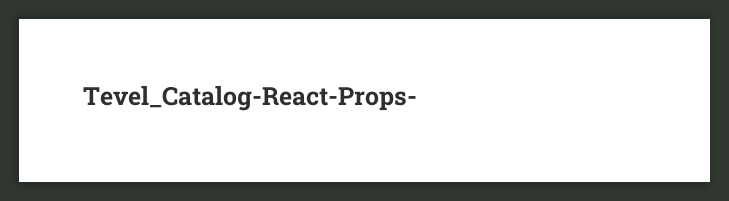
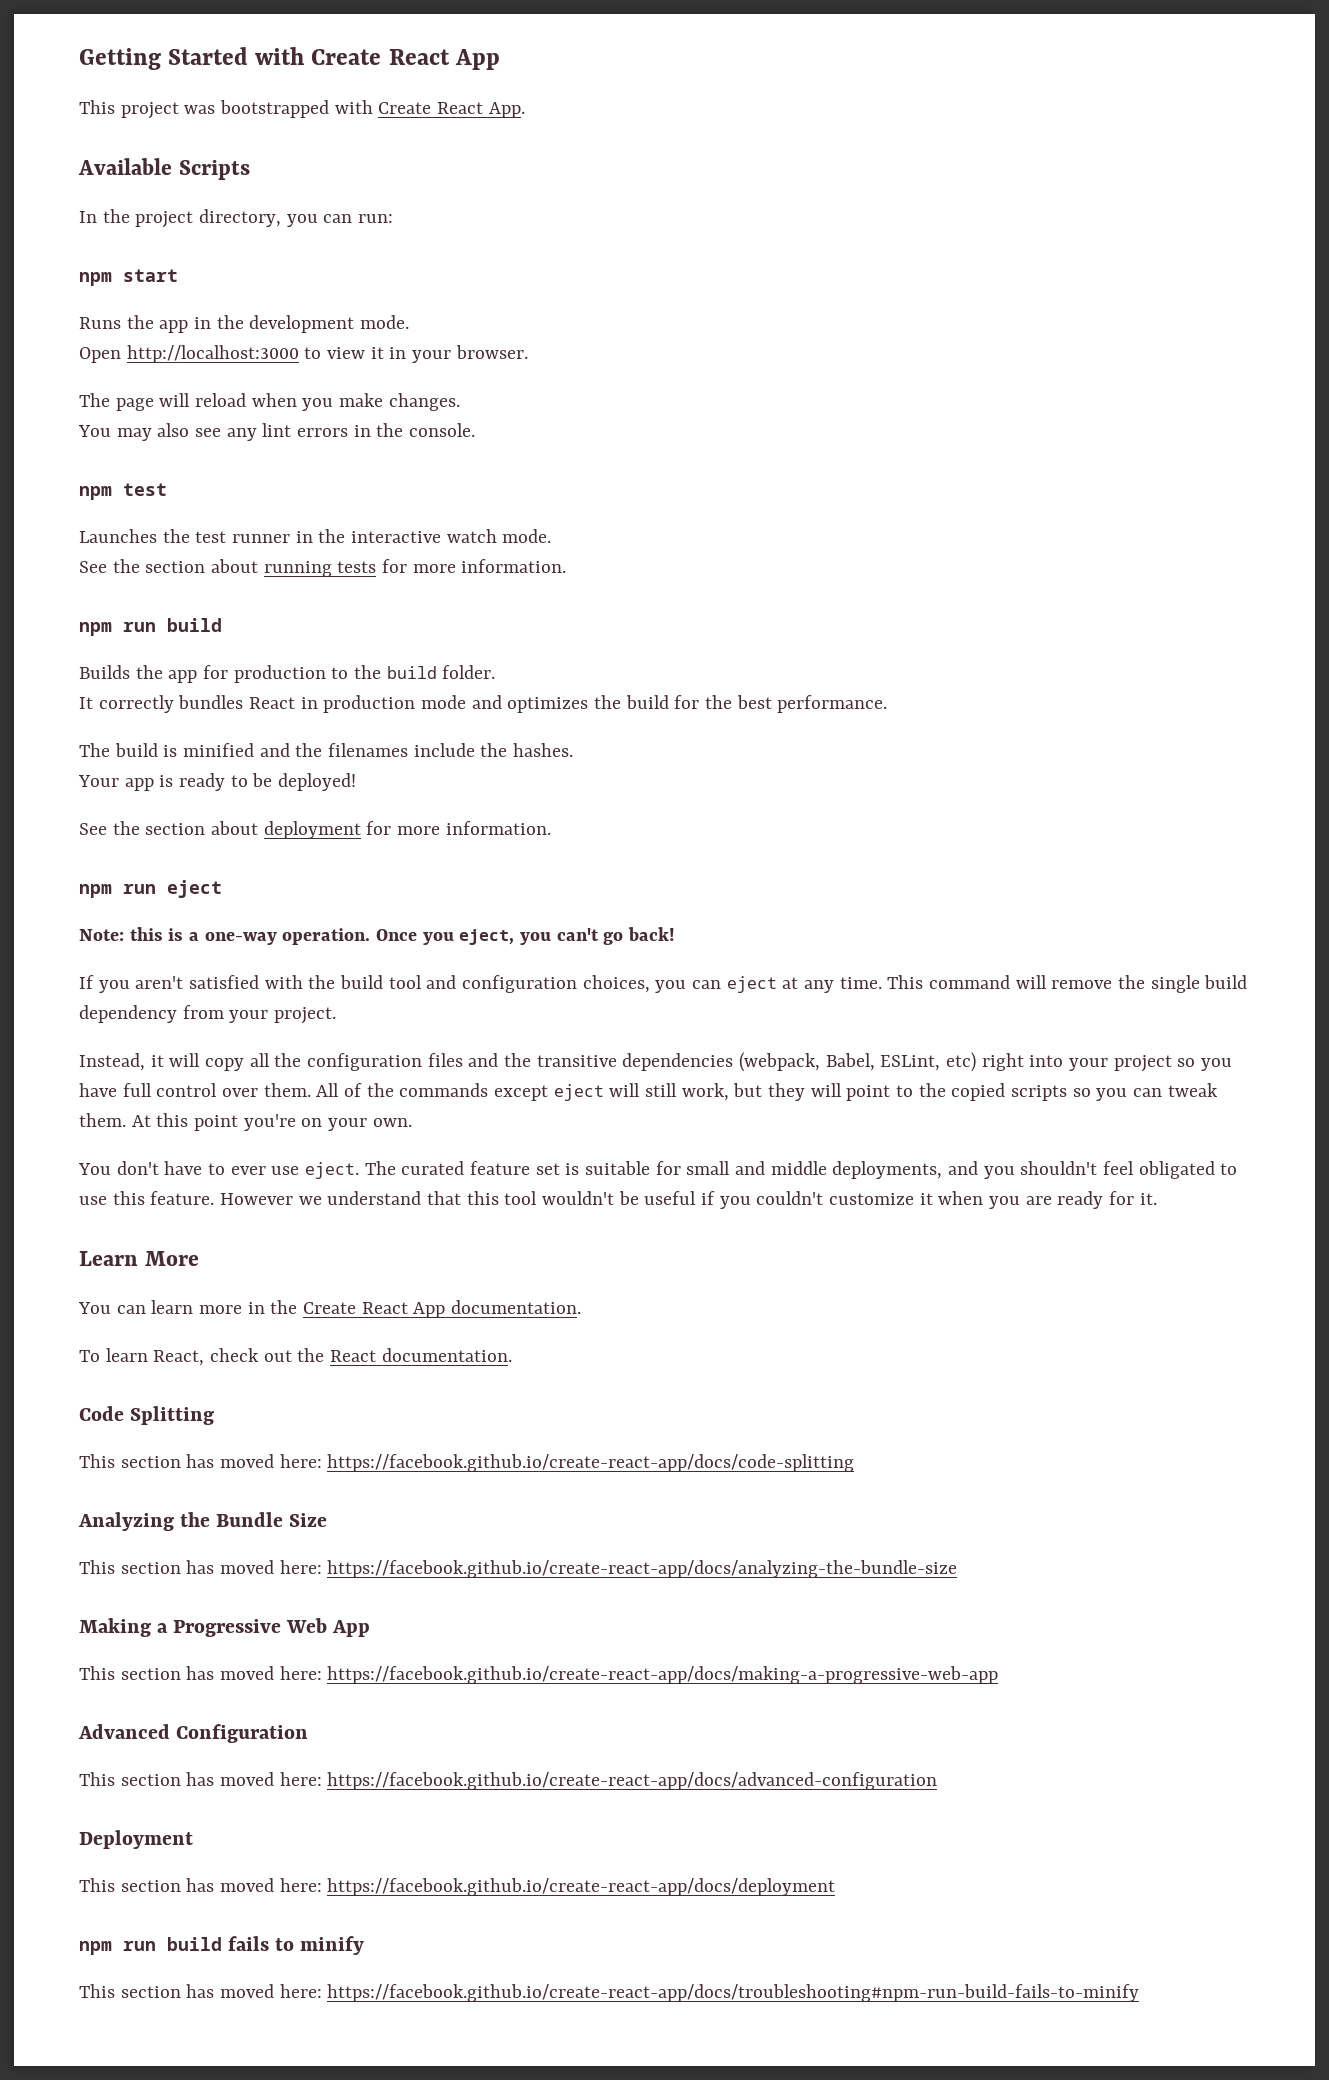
- Tevel_Catalog-React-Props-
+ Getting Started with Create React App
+ This project was bootstrapped with Create React App.
+ Available Scripts
+ In the project directory, you can run:
+ npm start
+ Runs the app in the development mode.
+ Open http://localhost:3000 to view it in your browser.
+ The page will reload when you make changes.
+ You may also see any lint errors in the console.
+ npm test
+ Launches the test runner in the interactive watch mode.
+ See the section about running tests for more information.
+ npm run build
+ Builds the app for production to the build folder.
+ It correctly bundles React in production mode and optimizes the build for the best performance.
+ The build is minified and the filenames include the hashes.
+ Your app is ready to be deployed!
+ See the section about deployment for more information.
+ npm run eject
+ Note: this is a one-way operation. Once you eject, you can't go back!
+ If you aren't satisfied with the build tool and configuration choices, you can eject at any time. This command will remove the single build dependency from your project.
+ Instead, it will copy all the configuration files and the transitive dependencies (webpack, Babel, ESLint, etc) right into your project so you have full control over them. All of the commands except eject will still work, but they will point to the copied scripts so you can tweak them. At this point you're on your own.
+ You don't have to ever use eject. The curated feature set is suitable for small and middle deployments, and you shouldn't feel obligated to use this feature. However we understand that this tool wouldn't be useful if you couldn't customize it when you are ready for it.
+ Learn More
+ You can learn more in the Create React App documentation.
+ To learn React, check out the React documentation.
+ Code Splitting
+ This section has moved here: https://facebook.github.io/create-react-app/docs/code-splitting
+ Analyzing the Bundle Size
+ This section has moved here: https://facebook.github.io/create-react-app/docs/analyzing-the-bundle-size
+ Making a Progressive Web App
+ This section has moved here: https://facebook.github.io/create-react-app/docs/making-a-progressive-web-app
+ Advanced Configuration
+ This section has moved here: https://facebook.github.io/create-react-app/docs/advanced-configuration
+ Deployment
+ This section has moved here: https://facebook.github.io/create-react-app/docs/deployment
+ npm run build fails to minify
+ This section has moved here: https://facebook.github.io/create-react-app/docs/troubleshooting#npm-run-build-fails-to-minify

